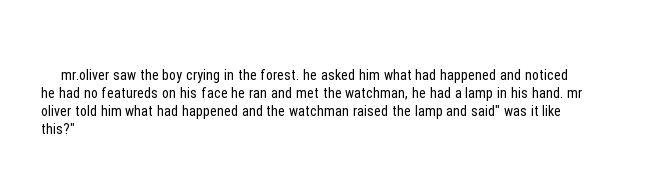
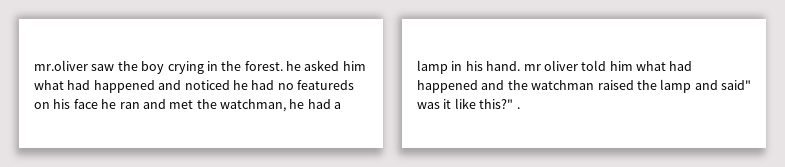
- mr.oliver saw the boy crying in the forest. he asked him what had happened and noticed he had no featureds on his face he ran and met the watchman, he had a lamp in his hand. mr oliver told him what had happened and the watchman raised the lamp and said" was it like this?"
+ mr.oliver saw the boy crying in the forest. he asked him what had happened and noticed he had no featureds on his face he ran and met the watchman, he had a lamp in his hand. mr oliver told him what had happened and the watchman raised the lamp and said" was it like this?" .

